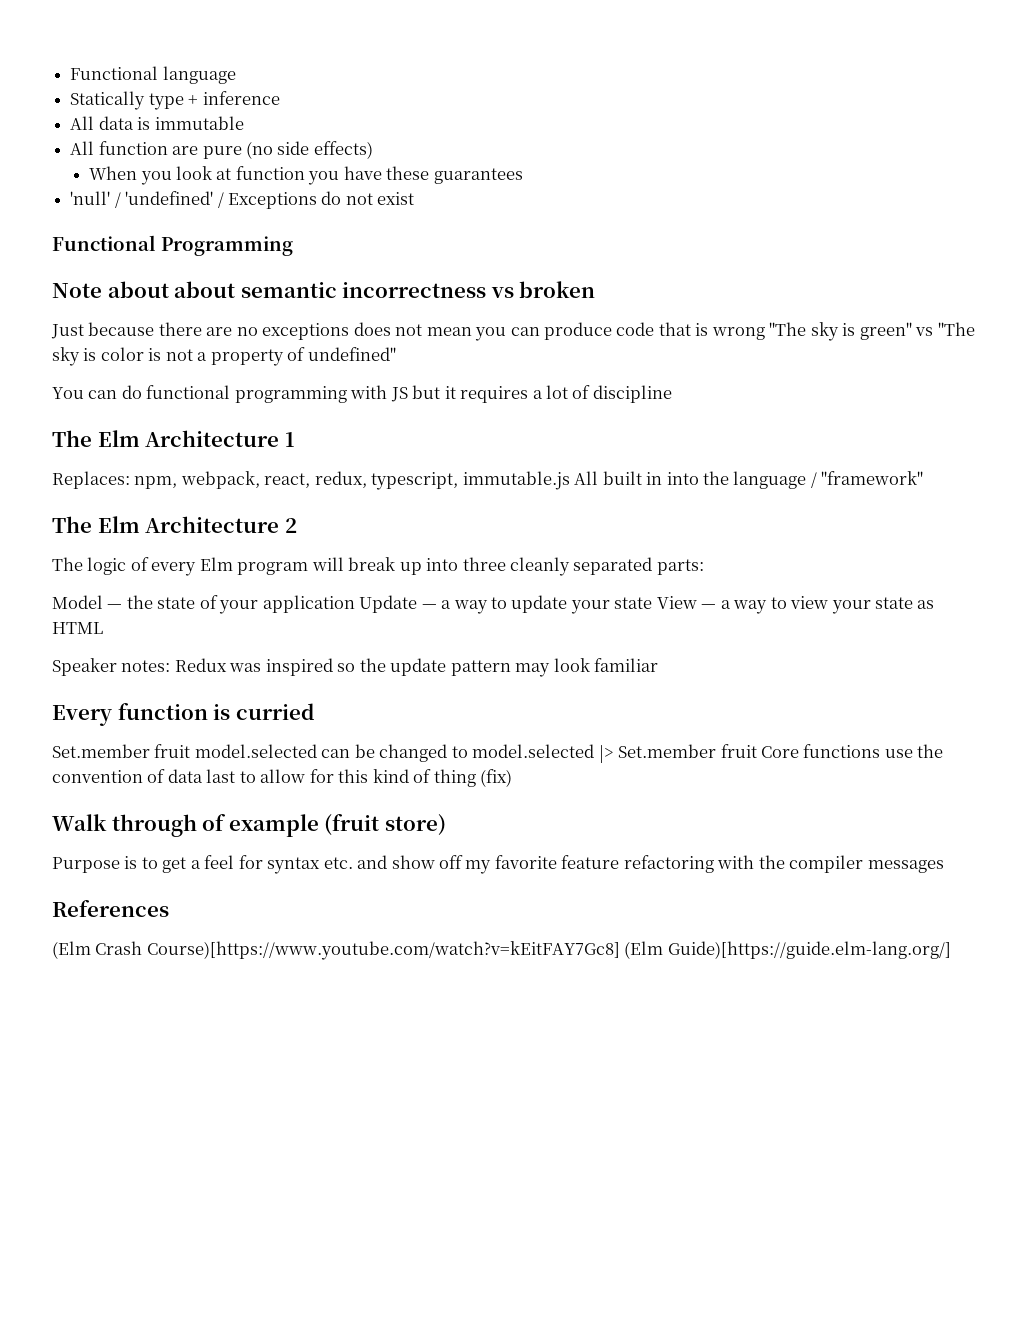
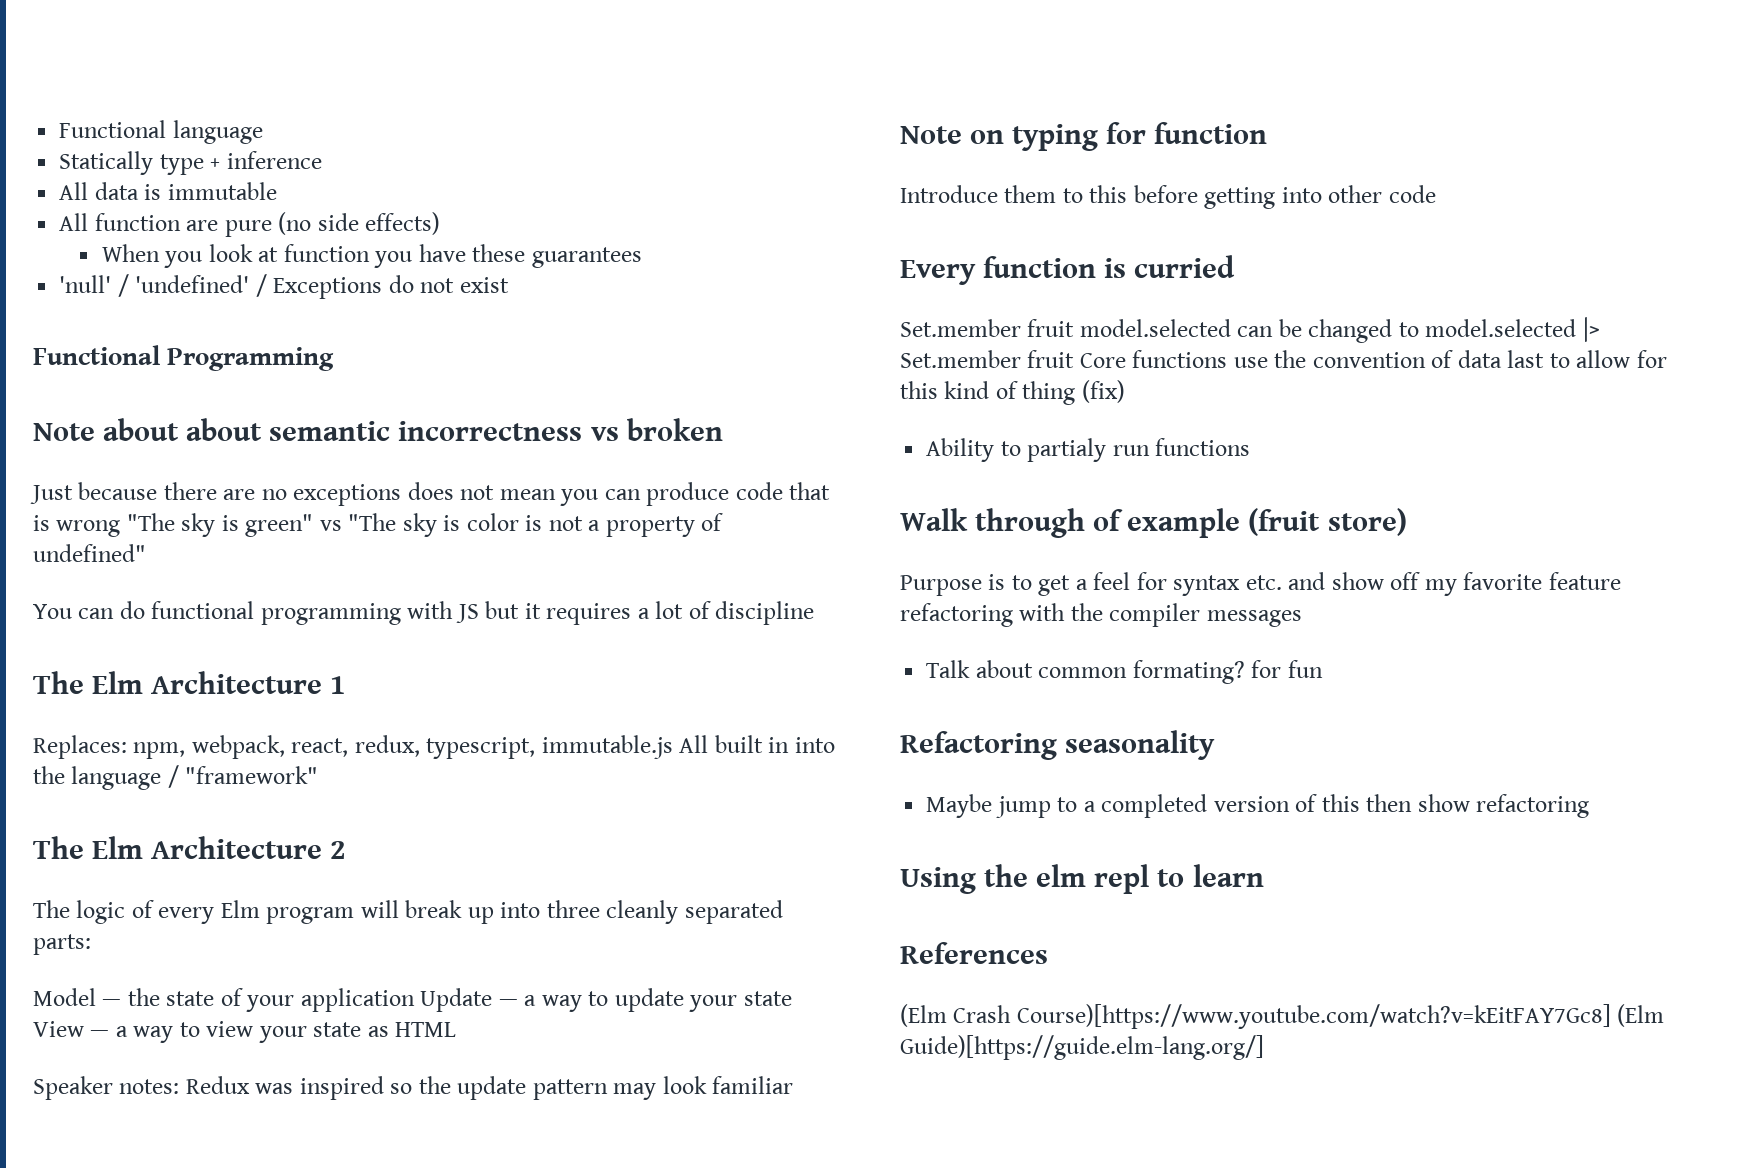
+ Note on typing for function
+ Introduce them to this before getting into other code
+ Ability to partialy run functions
+ Talk about common formating? for fun
+ Refactoring seasonality
+ Maybe jump to a completed version of this then show refactoring
+ Using the elm repl to learn

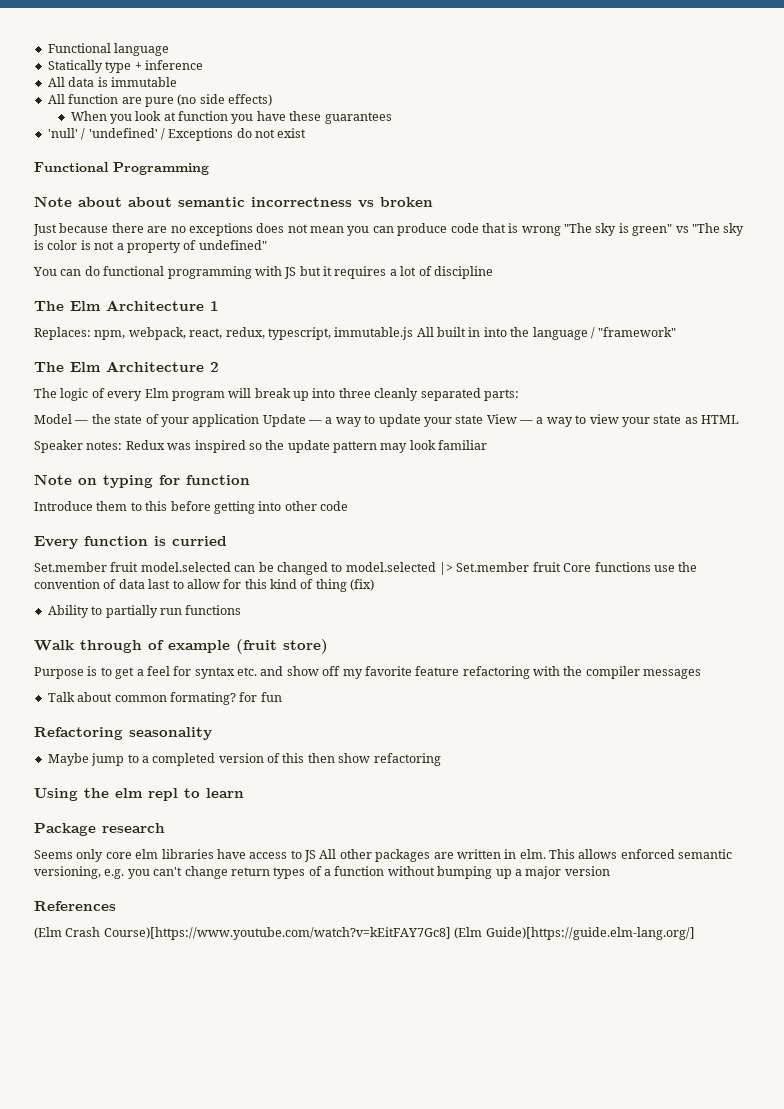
- Ability to partialy run functions
+ Ability to partially run functions
+ Package research
+ Seems only core elm libraries have access to JS All other packages are written in elm. This allows enforced semantic versioning, e.g. you can't change return types of a function without bumping up a major version

